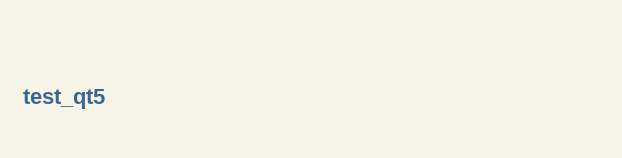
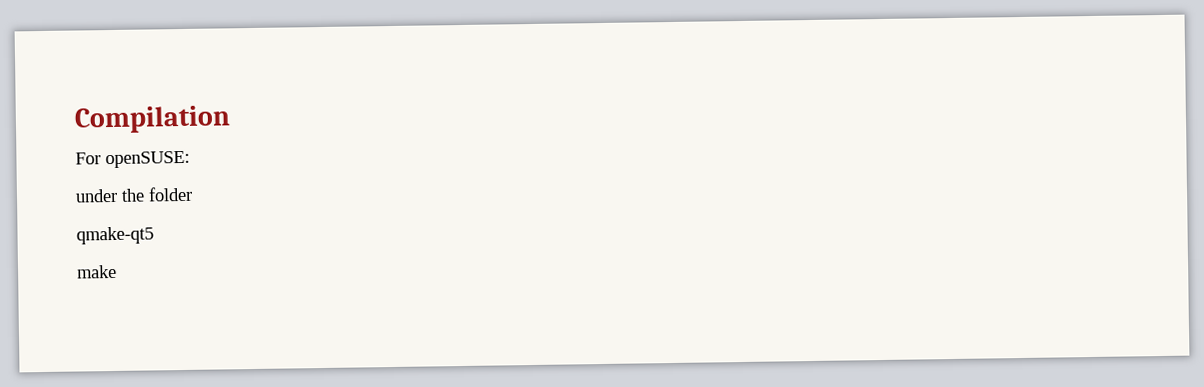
- test_qt5
+ Compilation
+ For openSUSE:
+ under the folder
+ qmake-qt5
+ make

